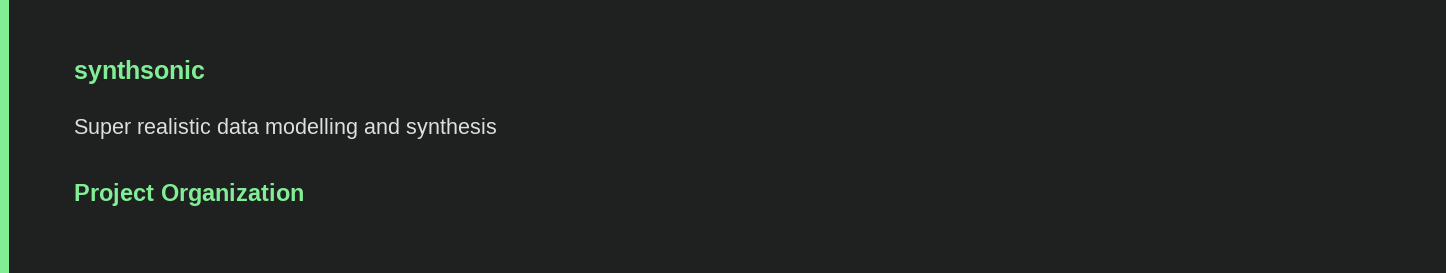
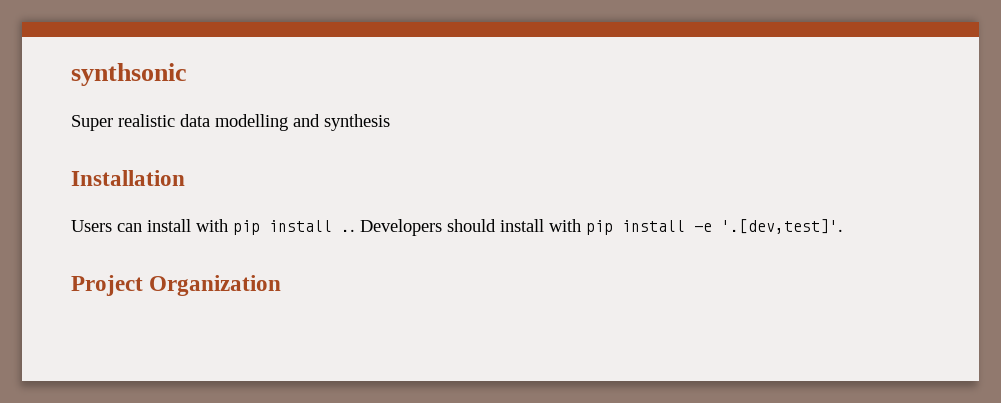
+ Installation
+ Users can install with pip install .. Developers should install with pip install -e '.[dev,test]'.

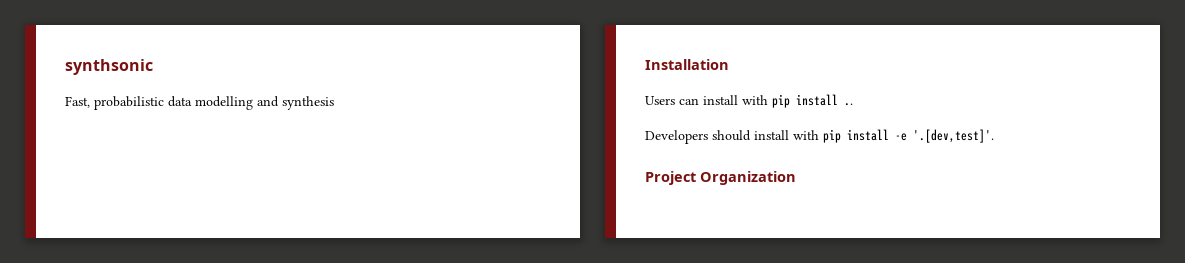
- Super realistic data modelling and synthesis
+ Fast, probabilistic data modelling and synthesis
- Users can install with pip install .. Developers should install with pip install -e '.[dev,test]'.
+ Users can install with pip install ..
+ Developers should install with pip install -e '.[dev,test]'.

